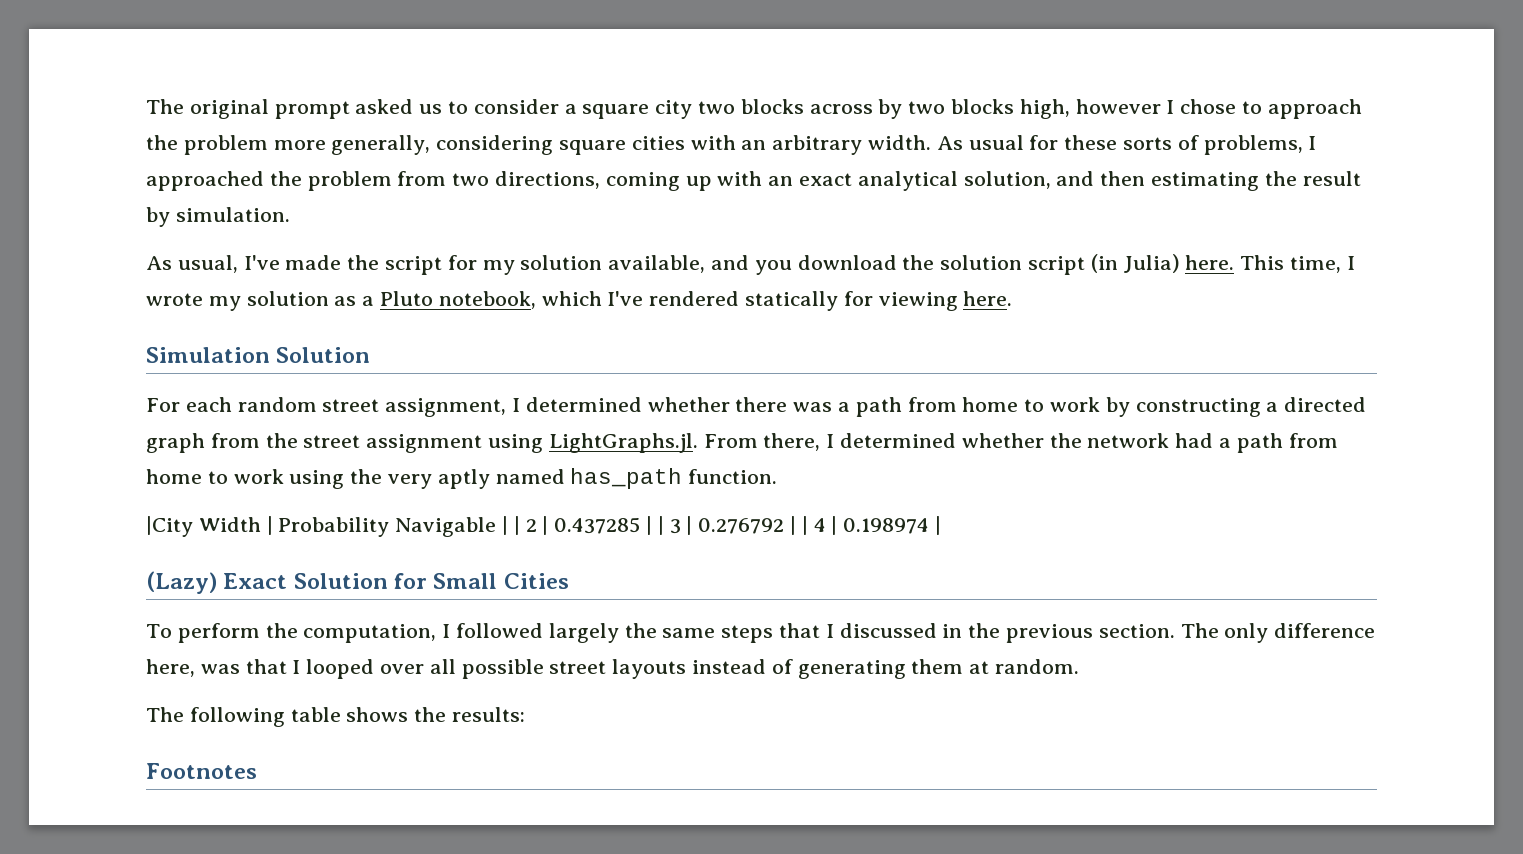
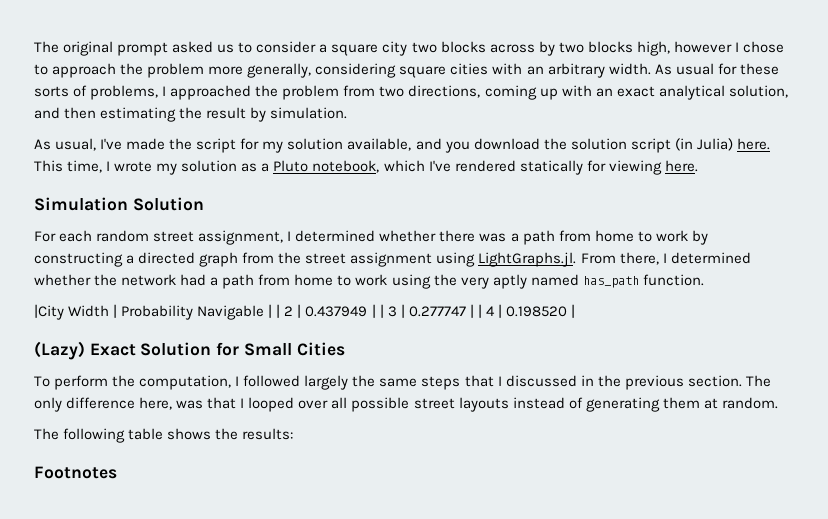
- |City Width | Probability Navigable | | 2 | 0.437285 | | 3 | 0.276792 | | 4 | 0.198974 |
+ |City Width | Probability Navigable | | 2 | 0.437949 | | 3 | 0.277747 | | 4 | 0.198520 |

